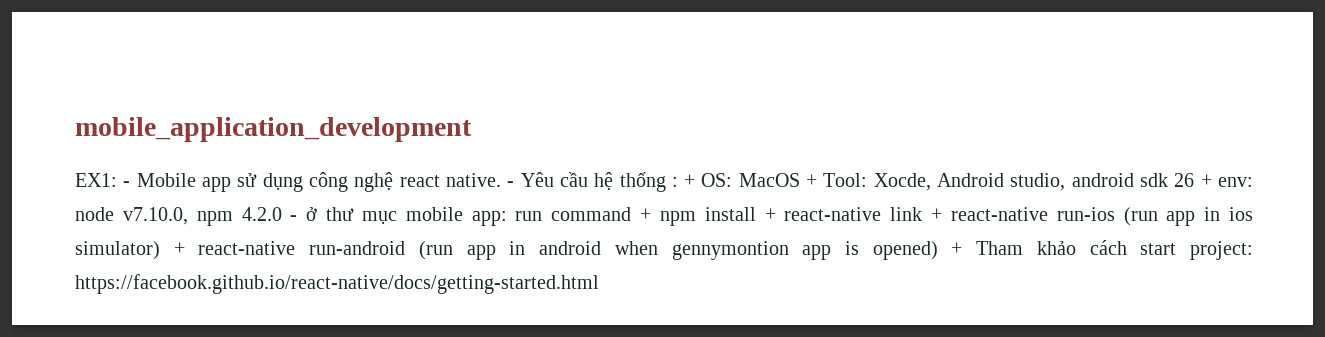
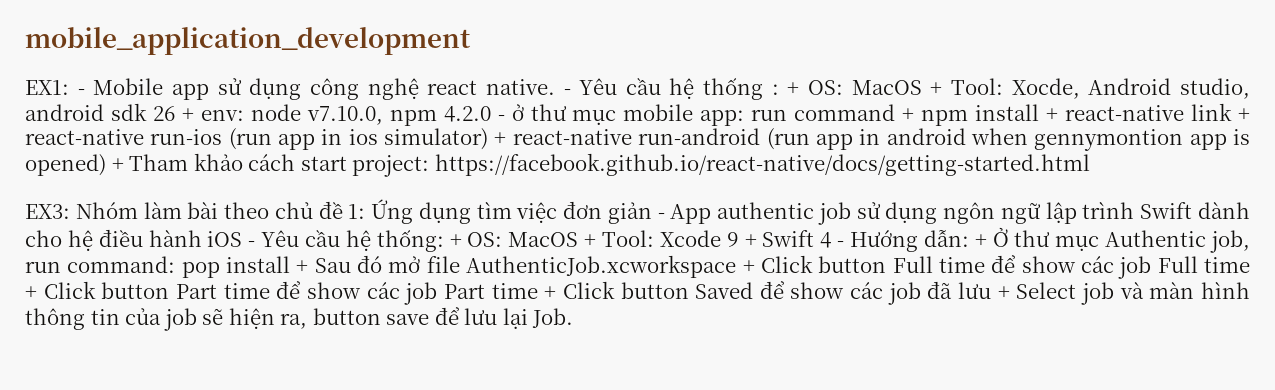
+ EX3: Nhóm làm bài theo chủ đề 1: Ứng dụng tìm việc đơn giản - App authentic job sử dụng ngôn ngữ lập trình Swift dành cho hệ điều hành iOS - Yêu cầu hệ thống: + OS: MacOS + Tool: Xcode 9 + Swift 4 - Hướng dẫn: + Ở thư mục Authentic job, run command: pop install + Sau đó mở file AuthenticJob.xcworkspace + Click button Full time để show các job Full time + Click button Part time để show các job Part time + Click button Saved để show các job đã lưu + Select job và màn hình thông tin của job sẽ hiện ra, button save để lưu lại Job.

